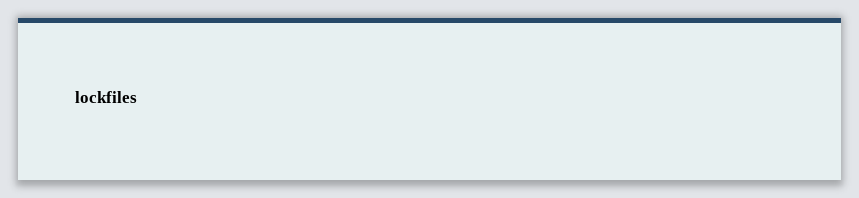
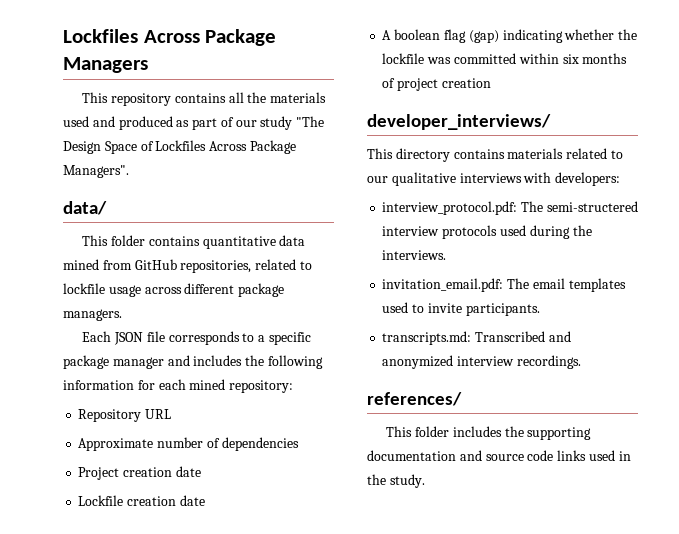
- lockfiles
+ Lockfiles Across Package Managers
+ This repository contains all the materials used and produced as part of our study "The Design Space of Lockfiles Across Package Managers".
+ data/
+ This folder contains quantitative data mined from GitHub repositories, related to lockfile usage across different package managers.
+ Each JSON file corresponds to a specific package manager and includes the following information for each mined repository:
+ Repository URL
+ Approximate number of dependencies
+ Project creation date
+ Lockfile creation date
+ A boolean flag (gap) indicating whether the lockfile was committed within six months of project creation
+ developer_interviews/
+ This directory contains materials related to our qualitative interviews with developers:
+ interview_protocol.pdf: The semi-structered interview protocols used during the interviews.
+ invitation_email.pdf: The email templates used to invite participants.
+ transcripts.md: Transcribed and anonymized interview recordings.
+ references/
+ This folder includes the supporting documentation and source code links used in the study.

